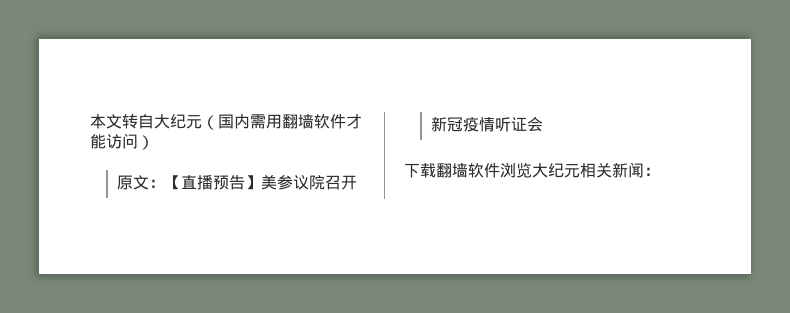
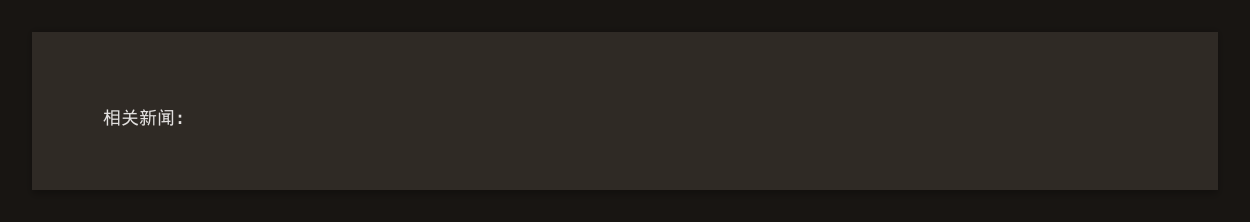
- 本文转自大纪元（国内需用翻墙软件才能访问）
- 原文：【直播预告】美参议院召开新冠疫情听证会
- 下载翻墙软件浏览大纪元相关新闻：
+ 相关新闻：

